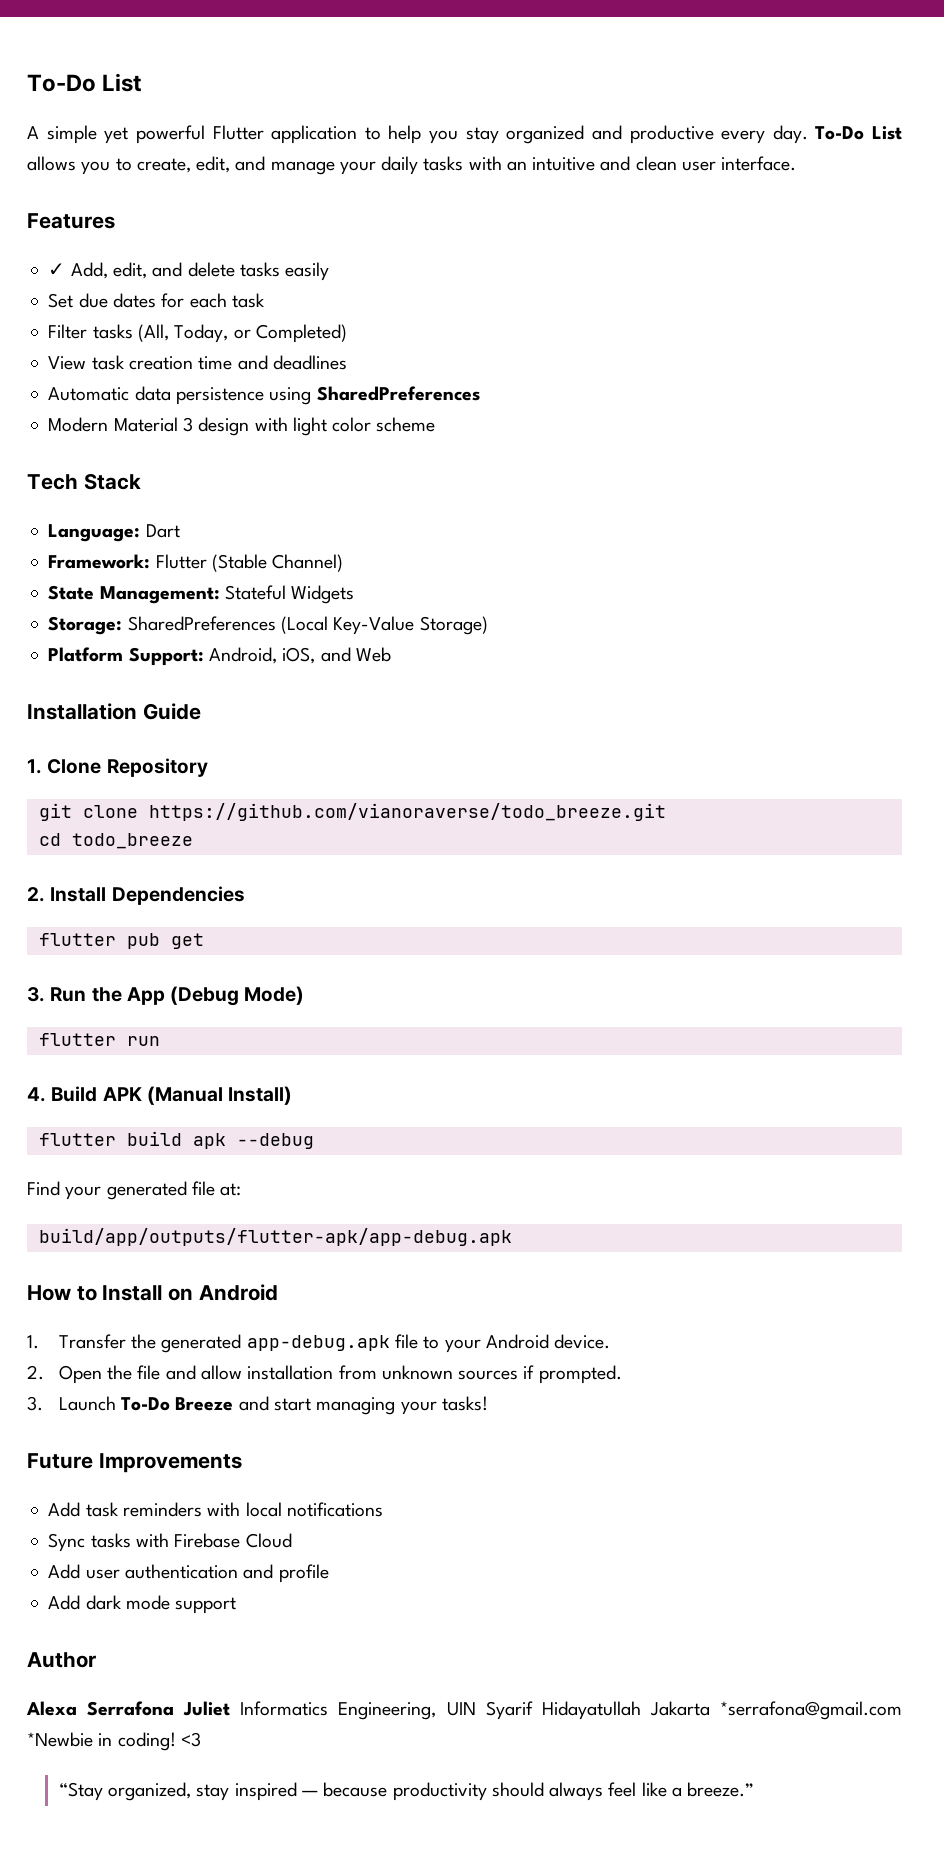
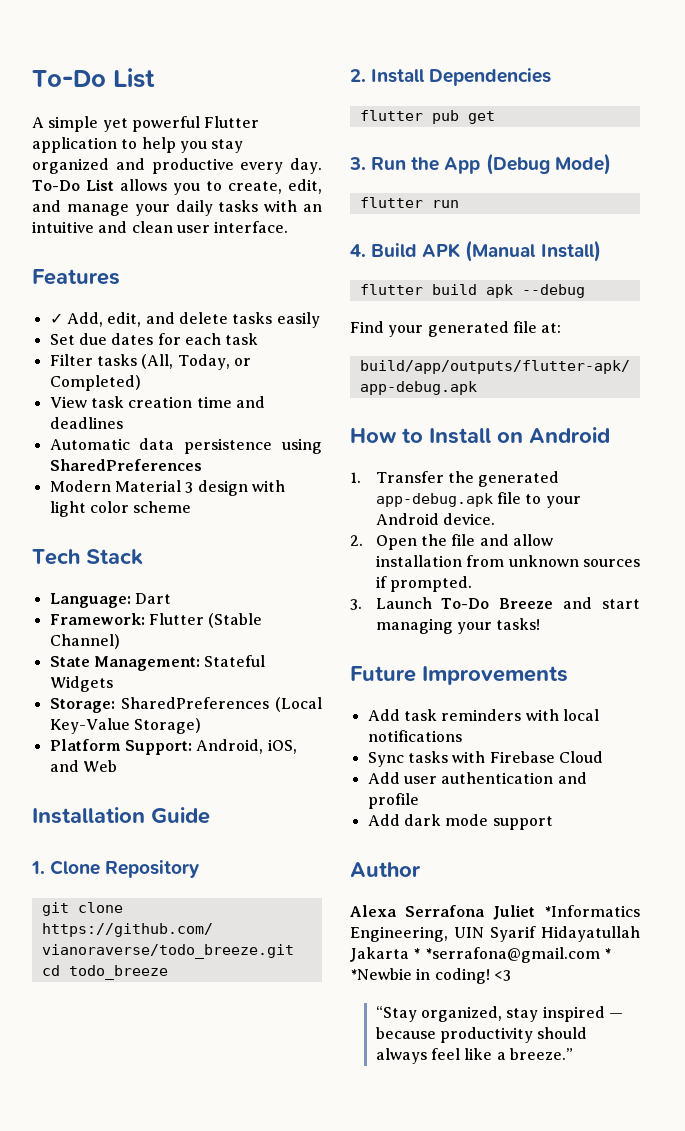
- Alexa Serrafona Juliet Informatics Engineering, UIN Syarif Hidayatullah Jakarta *serrafona@gmail.com *Newbie in coding!
+ Alexa Serrafona Juliet *Informatics Engineering, UIN Syarif Hidayatullah Jakarta * *serrafona@gmail.com * *Newbie in coding!

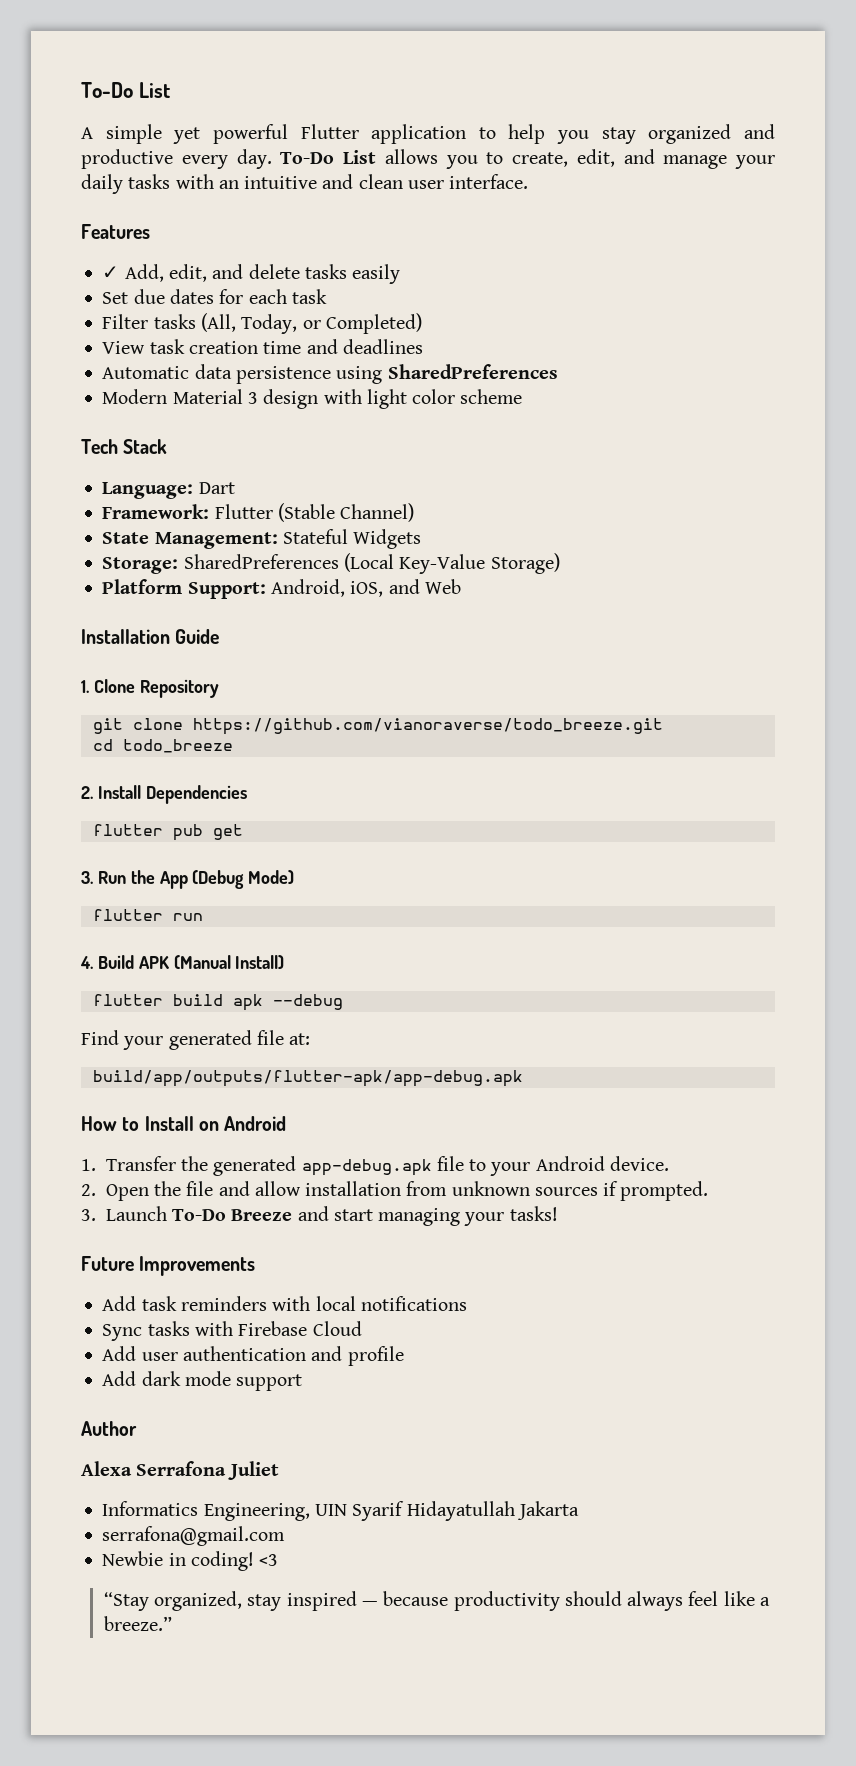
- Alexa Serrafona Juliet *Informatics Engineering, UIN Syarif Hidayatullah Jakarta * *serrafona@gmail.com * *Newbie in coding!
+ Alexa Serrafona Juliet
+ Informatics Engineering, UIN Syarif Hidayatullah Jakarta
+ serrafona@gmail.com
+ Newbie in coding!

